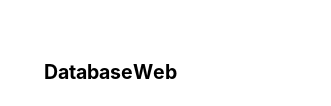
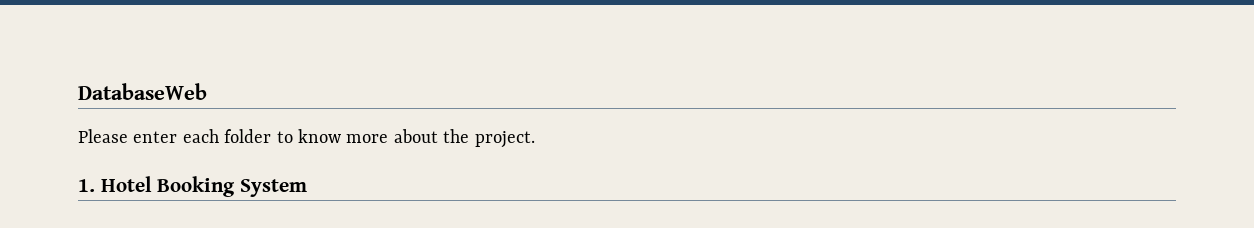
+ Please enter each folder to know more about the project.
+ 1. Hotel Booking System

